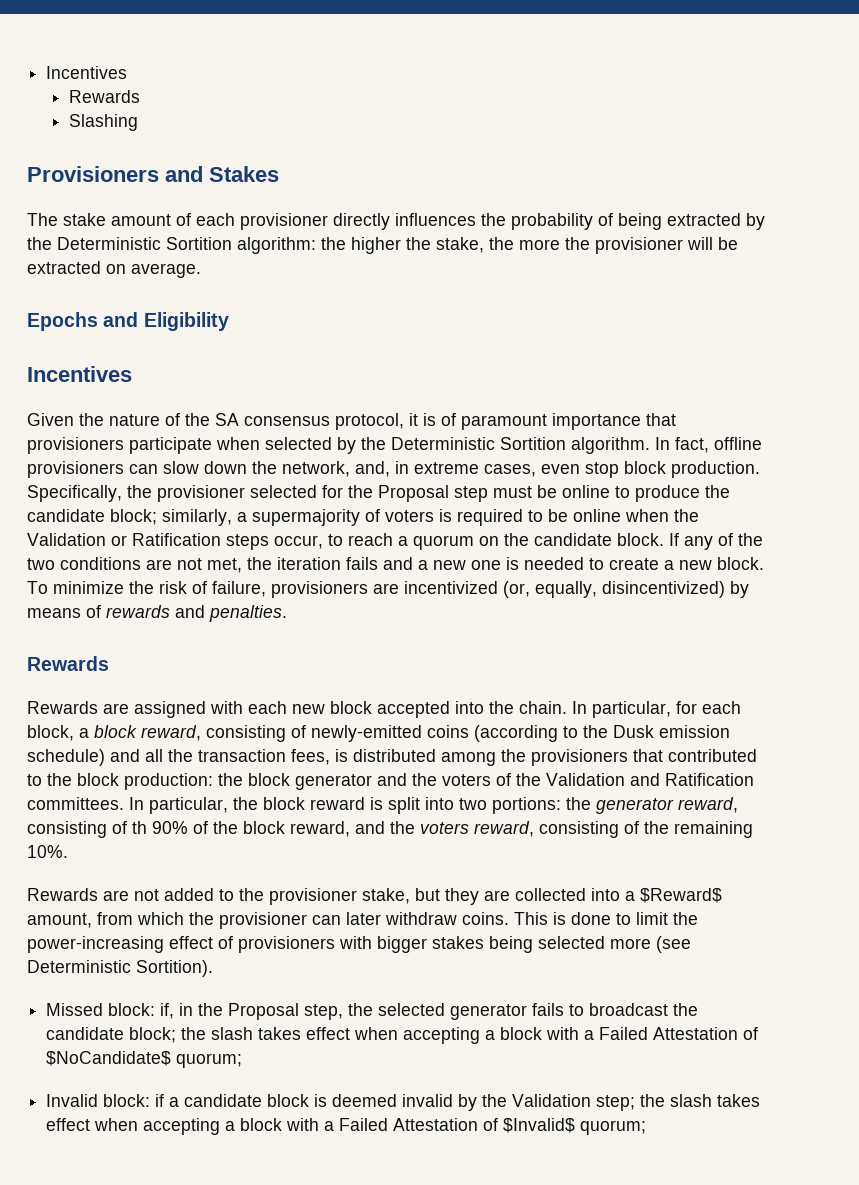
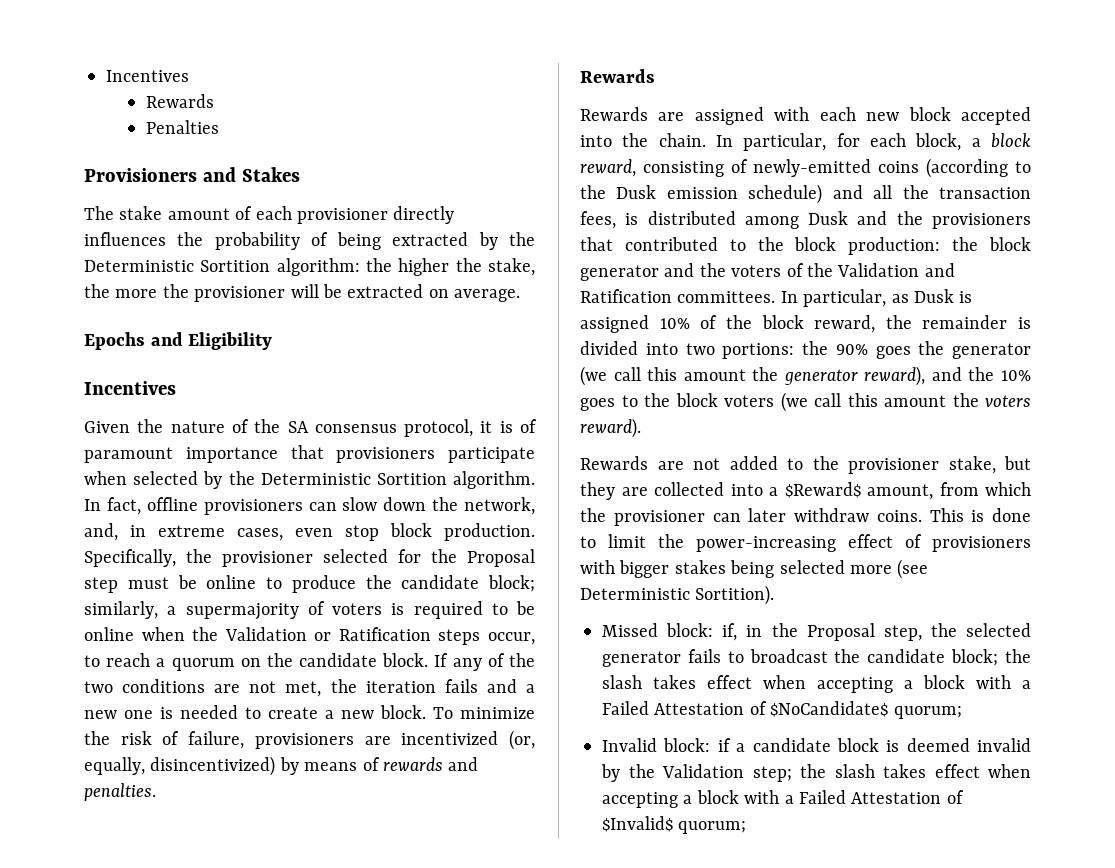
- Slashing
+ Penalties
- In particular, for each block, a block reward, consisting of newly-emitted coins (according to the Dusk emission schedule) and all the transaction fees, is distributed among the provisioners that contributed to the block production: the block generator and the voters of the Validation and Ratification committees.
+ In particular, for each block, a block reward, consisting of newly-emitted coins (according to the Dusk emission schedule) and all the transaction fees, is distributed among Dusk and the provisioners that contributed to the block production: the block generator and the voters of the Validation and Ratification committees.
- In particular, the block reward is split into two portions: the generator reward, consisting of th 90% of the block reward, and the voters reward, consisting of the remaining 10%.
+ In particular, as Dusk is assigned 10% of the block reward, the remainder is divided into two portions: the 90% goes the generator (we call this amount the generator reward), and the 10% goes to the block voters (we call this amount the voters reward).

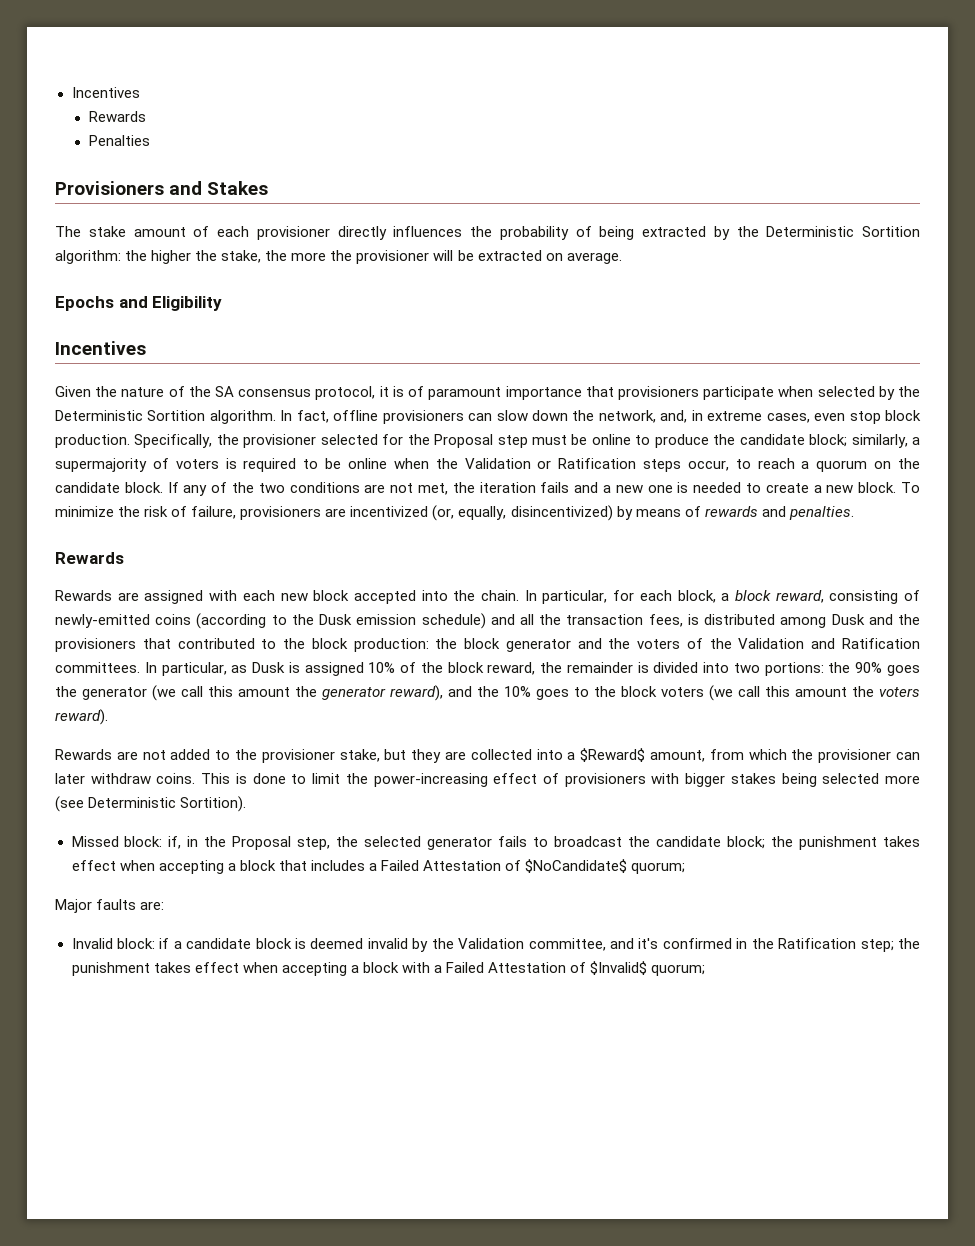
- Missed block: if, in the Proposal step, the selected generator fails to broadcast the candidate block; the slash takes effect when accepting a block with a Failed Attestation of $NoCandidate$ quorum;
+ Missed block: if, in the Proposal step, the selected generator fails to broadcast the candidate block; the punishment takes effect when accepting a block that includes a Failed Attestation of $NoCandidate$ quorum;
+ Major faults are:
- Invalid block: if a candidate block is deemed invalid by the Validation step; the slash takes effect when accepting a block with a Failed Attestation of $Invalid$ quorum;
+ Invalid block: if a candidate block is deemed invalid by the Validation committee, and it's confirmed in the Ratification step; the punishment takes effect when accepting a block with a Failed Attestation of $Invalid$ quorum;

